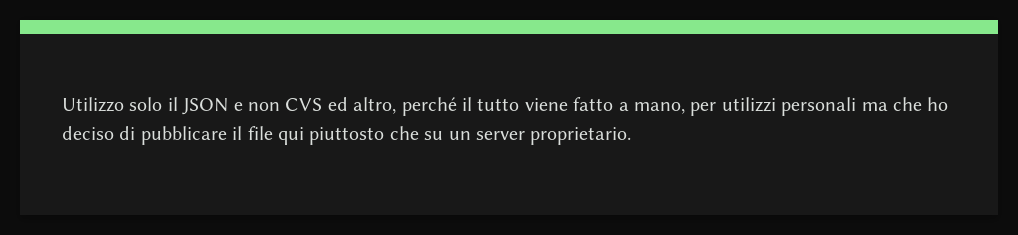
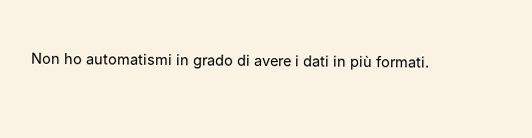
- Utilizzo solo il JSON e non CVS ed altro, perché il tutto viene fatto a mano, per utilizzi personali ma che ho deciso di pubblicare il file qui piuttosto che su un server proprietario.
+ Non ho automatismi in grado di avere i dati in più formati.

